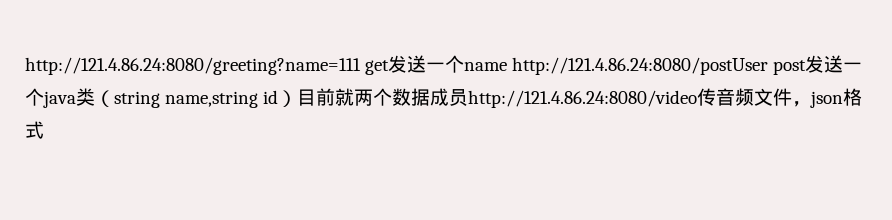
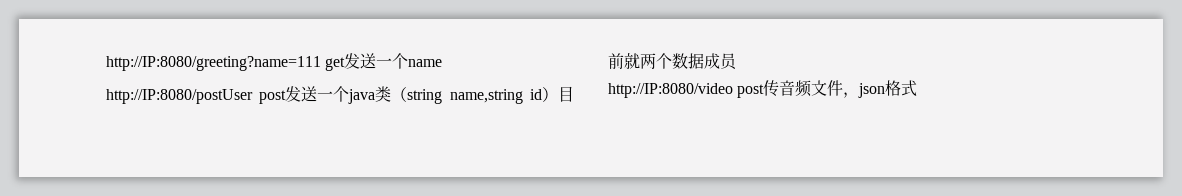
- http://121.4.86.24:8080/greeting?name=111 get发送一个name http://121.4.86.24:8080/postUser post发送一个java类（string name,string id）目前就两个数据成员http://121.4.86.24:8080/video传音频文件，json格式
+ http://IP:8080/greeting?name=111 get发送一个name
+ http://IP:8080/postUser post发送一个java类（string name,string id）目前就两个数据成员
+ http://IP:8080/video post传音频文件，json格式

